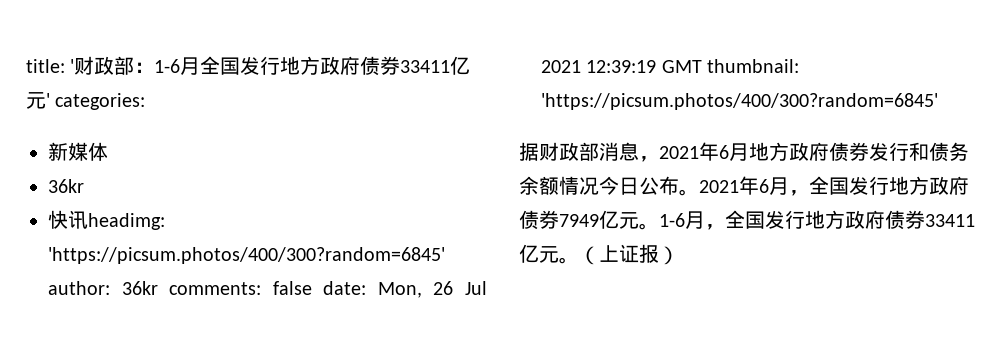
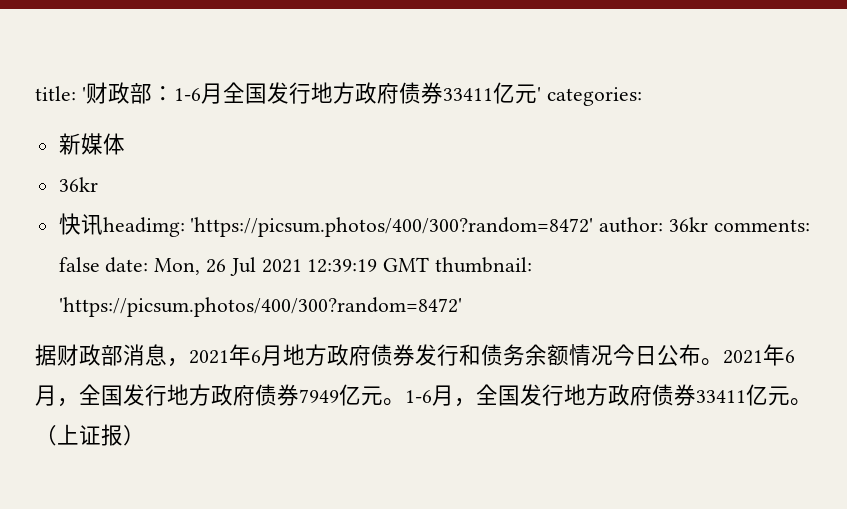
- 快讯headimg: 'https://picsum.photos/400/300?random=6845' author: 36kr comments: false date: Mon, 26 Jul 2021 12:39:19 GMT thumbnail: 'https://picsum.photos/400/300?random=6845'
+ 快讯headimg: 'https://picsum.photos/400/300?random=8472' author: 36kr comments: false date: Mon, 26 Jul 2021 12:39:19 GMT thumbnail: 'https://picsum.photos/400/300?random=8472'

